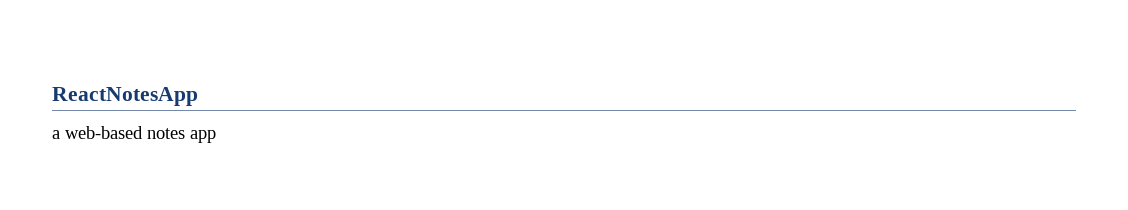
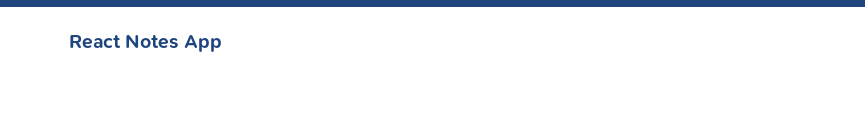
- ReactNotesApp
- a web-based notes app
+ React Notes App

